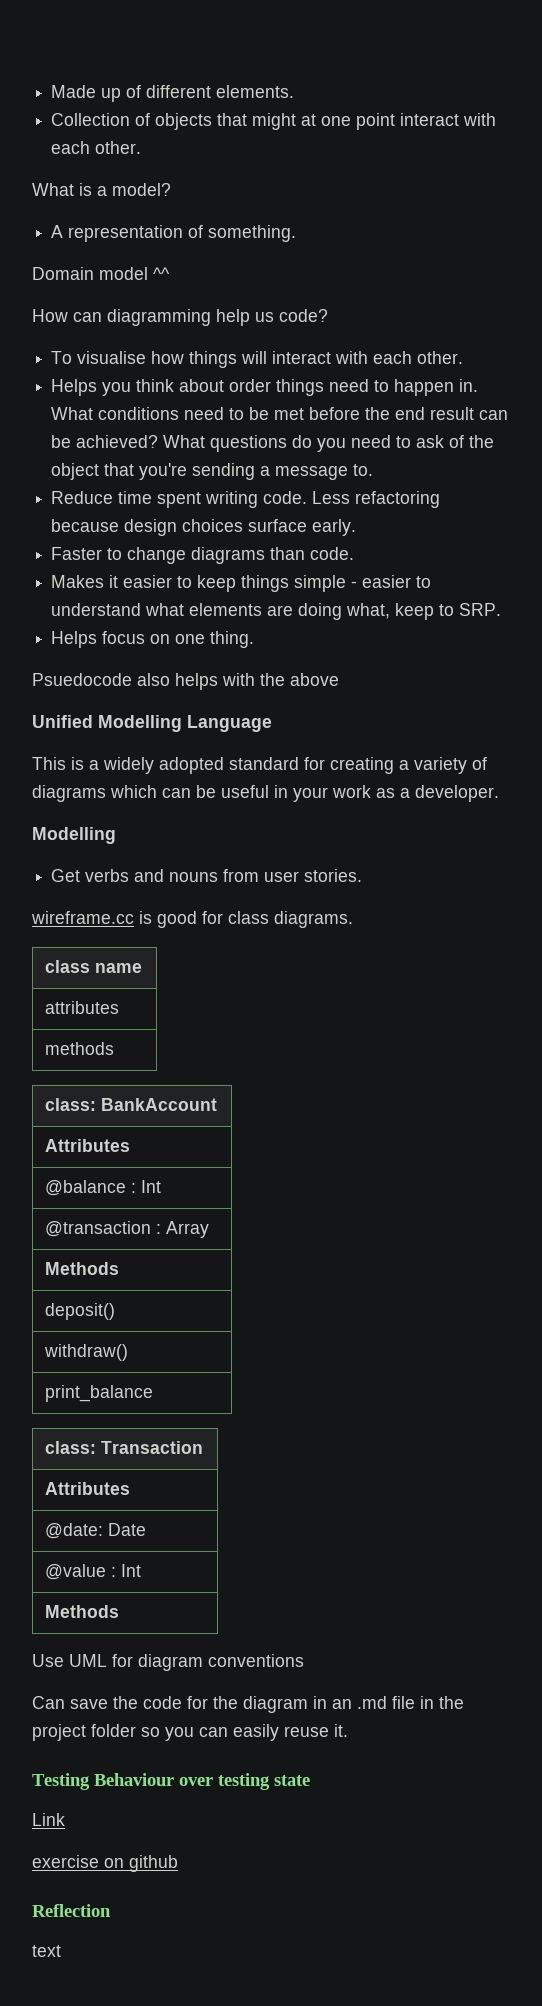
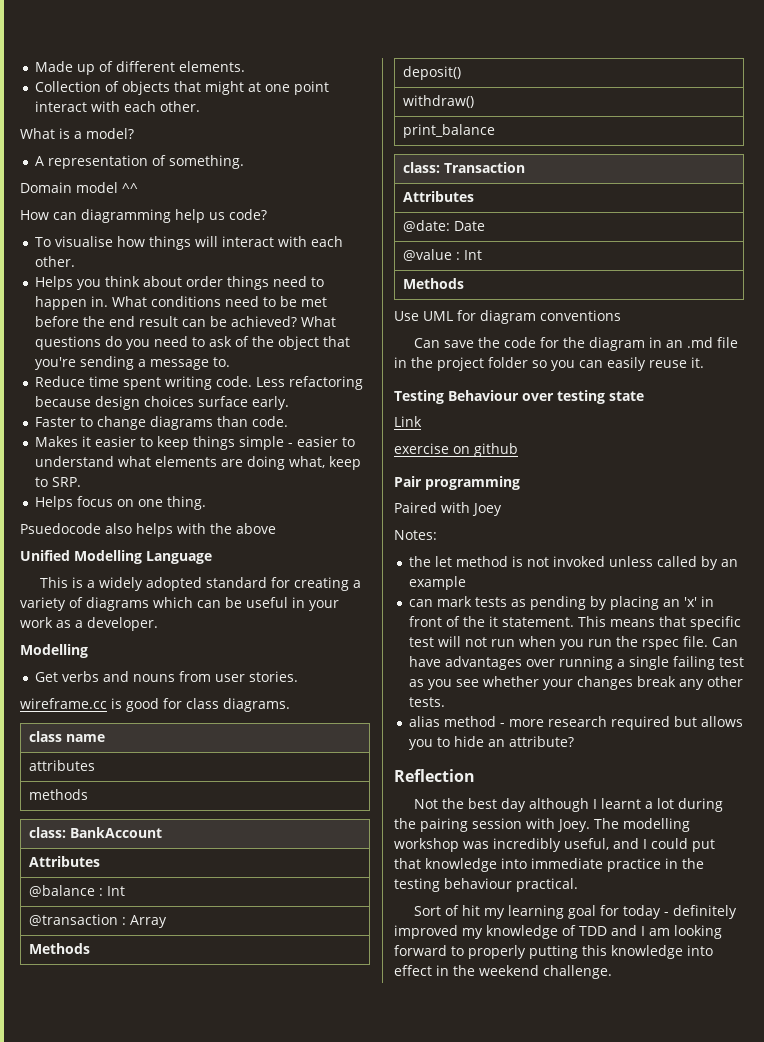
+ Pair programming
+ Paired with Joey
+ Notes:
+ the let method is not invoked unless called by an example
+ can mark tests as pending by placing an 'x' in front of the it statement. This means that specific test will not run when you run the rspec file. Can have advantages over running a single failing test as you see whether your changes break any other tests.
+ alias method - more research required but allows you to hide an attribute?
  Reflection
- text
+ Not the best day although I learnt a lot during the pairing session with Joey. The modelling workshop was incredibly useful, and I could put that knowledge into immediate practice in the testing behaviour practical.
+ Sort of hit my learning goal for today - definitely improved my knowledge of TDD and I am looking forward to properly putting this knowledge into effect in the weekend challenge.

